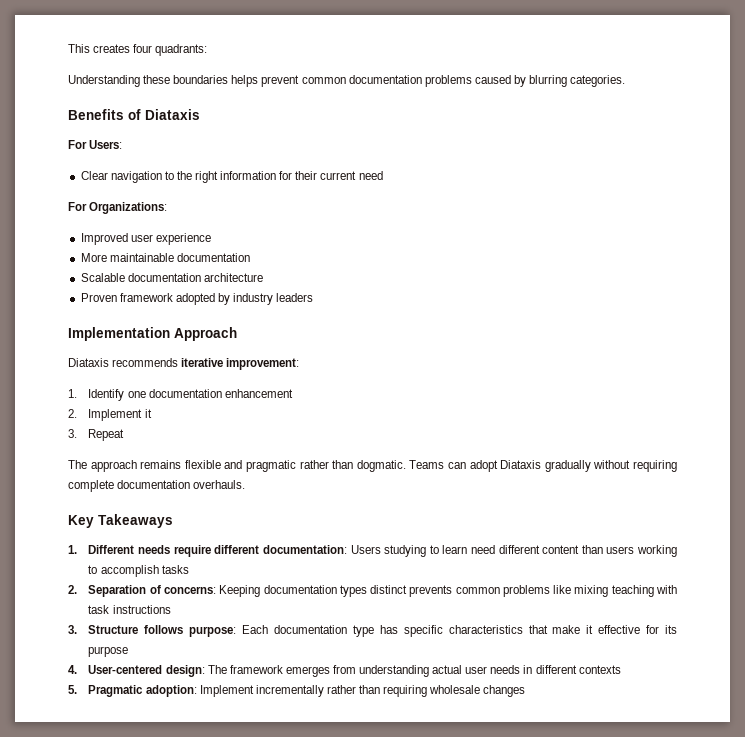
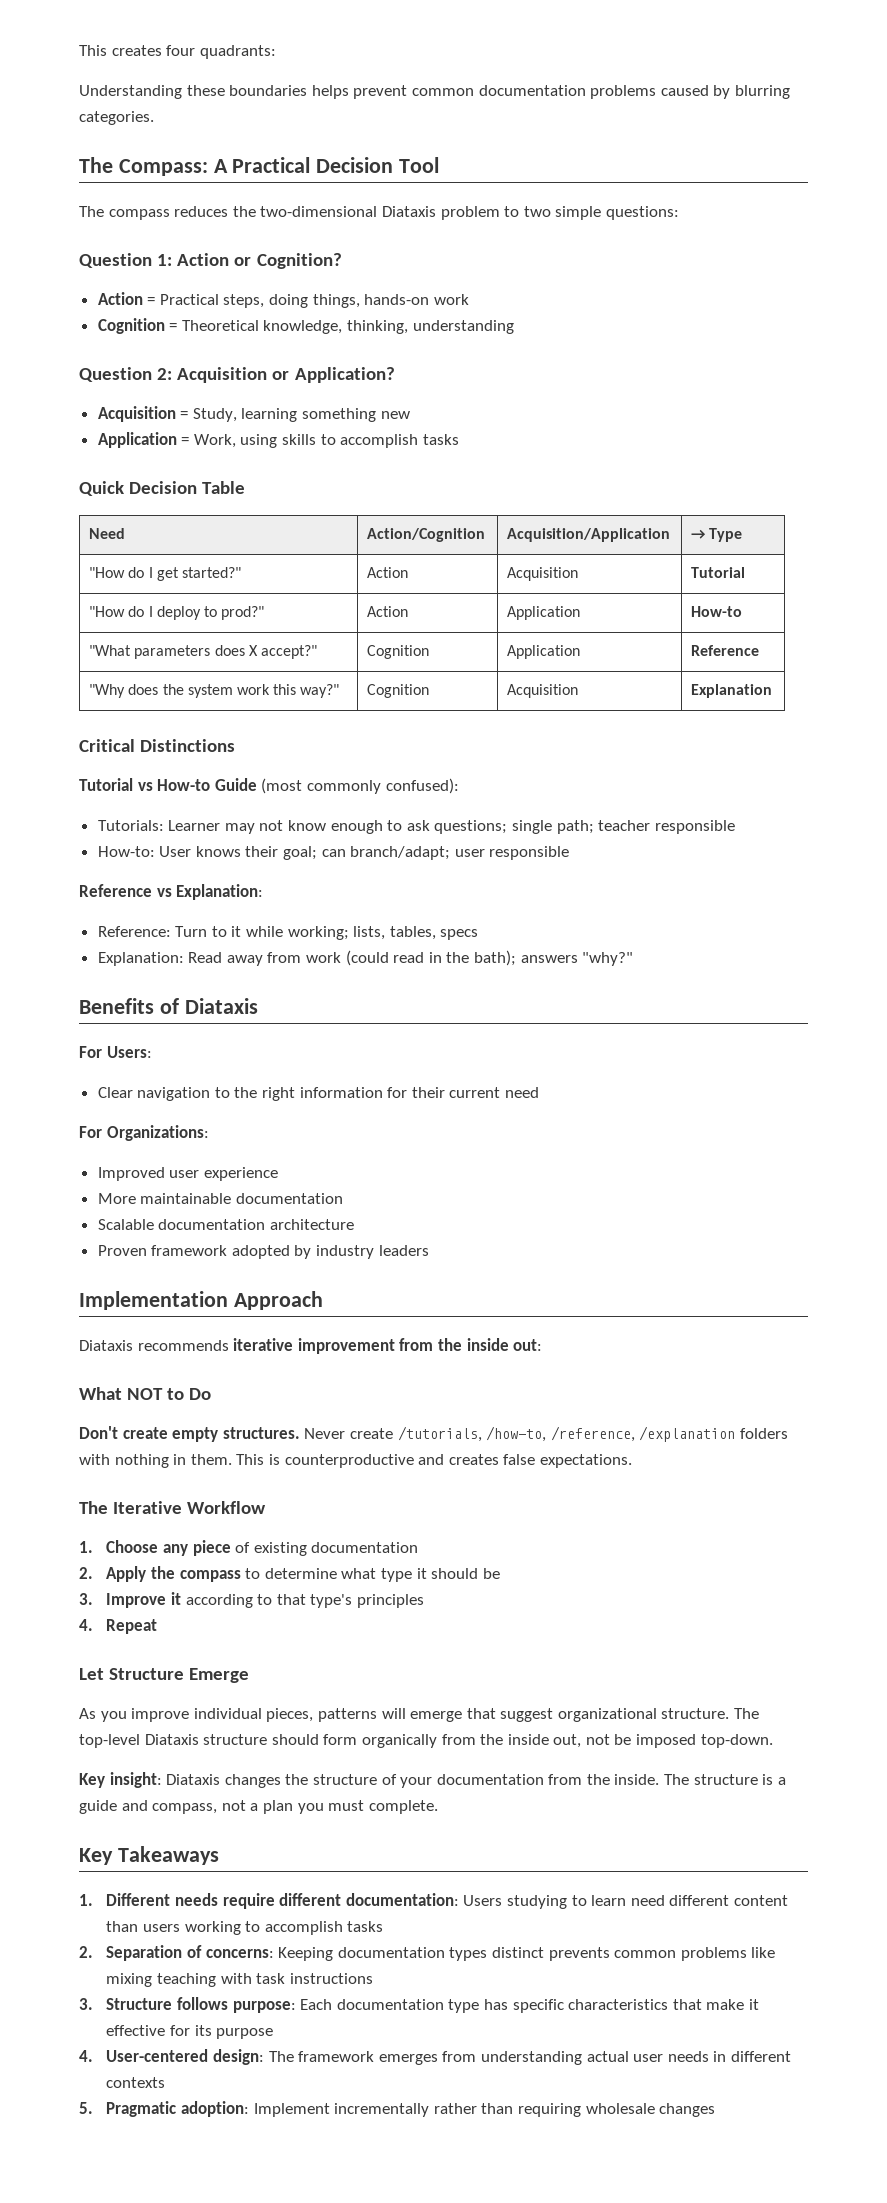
+ The Compass: A Practical Decision Tool
+ The compass reduces the two-dimensional Diataxis problem to two simple questions:
+ Question 1: Action or Cognition?
+ Action = Practical steps, doing things, hands-on work
+ Cognition = Theoretical knowledge, thinking, understanding
+ Question 2: Acquisition or Application?
+ Acquisition = Study, learning something new
+ Application = Work, using skills to accomplish tasks
+ Quick Decision Table
+ Need | Action/Cognition | Acquisition/Application | → Type
+ "How do I get started?" | Action | Acquisition | Tutorial
+ "How do I deploy to prod?" | Action | Application | How-to
+ "What parameters does X accept?" | Cognition | Application | Reference
+ "Why does the system work this way?" | Cognition | Acquisition | Explanation
+ Critical Distinctions
+ Tutorial vs How-to Guide (most commonly confused):
+ Tutorials: Learner may not know enough to ask questions; single path; teacher responsible
+ How-to: User knows their goal; can branch/adapt; user responsible
+ Reference vs Explanation:
+ Reference: Turn to it while working; lists, tables, specs
+ Explanation: Read away from work (could read in the bath); answers "why?"
- Diataxis recommends iterative improvement:
- 1. Identify one documentation enhancement
- 2. Implement it
- 3. Repeat
- The approach remains flexible and pragmatic rather than dogmatic. Teams can adopt Diataxis gradually without requiring complete documentation overhauls.
+ Diataxis recommends iterative improvement from the inside out:
+ What NOT to Do
+ Don't create empty structures. Never create /tutorials, /how-to, /reference, /explanation folders with nothing in them. This is counterproductive and creates false expectations.
+ The Iterative Workflow
+ 1. Choose any piece of existing documentation
+ 2. Apply the compass to determine what type it should be
+ 3. Improve it according to that type's principles
+ 4. Repeat
+ Let Structure Emerge
+ As you improve individual pieces, patterns will emerge that suggest organizational structure. The top-level Diataxis structure should form organically from the inside out, not be imposed top-down.
+ Key insight: Diataxis changes the structure of your documentation from the inside. The structure is a guide and compass, not a plan you must complete.

